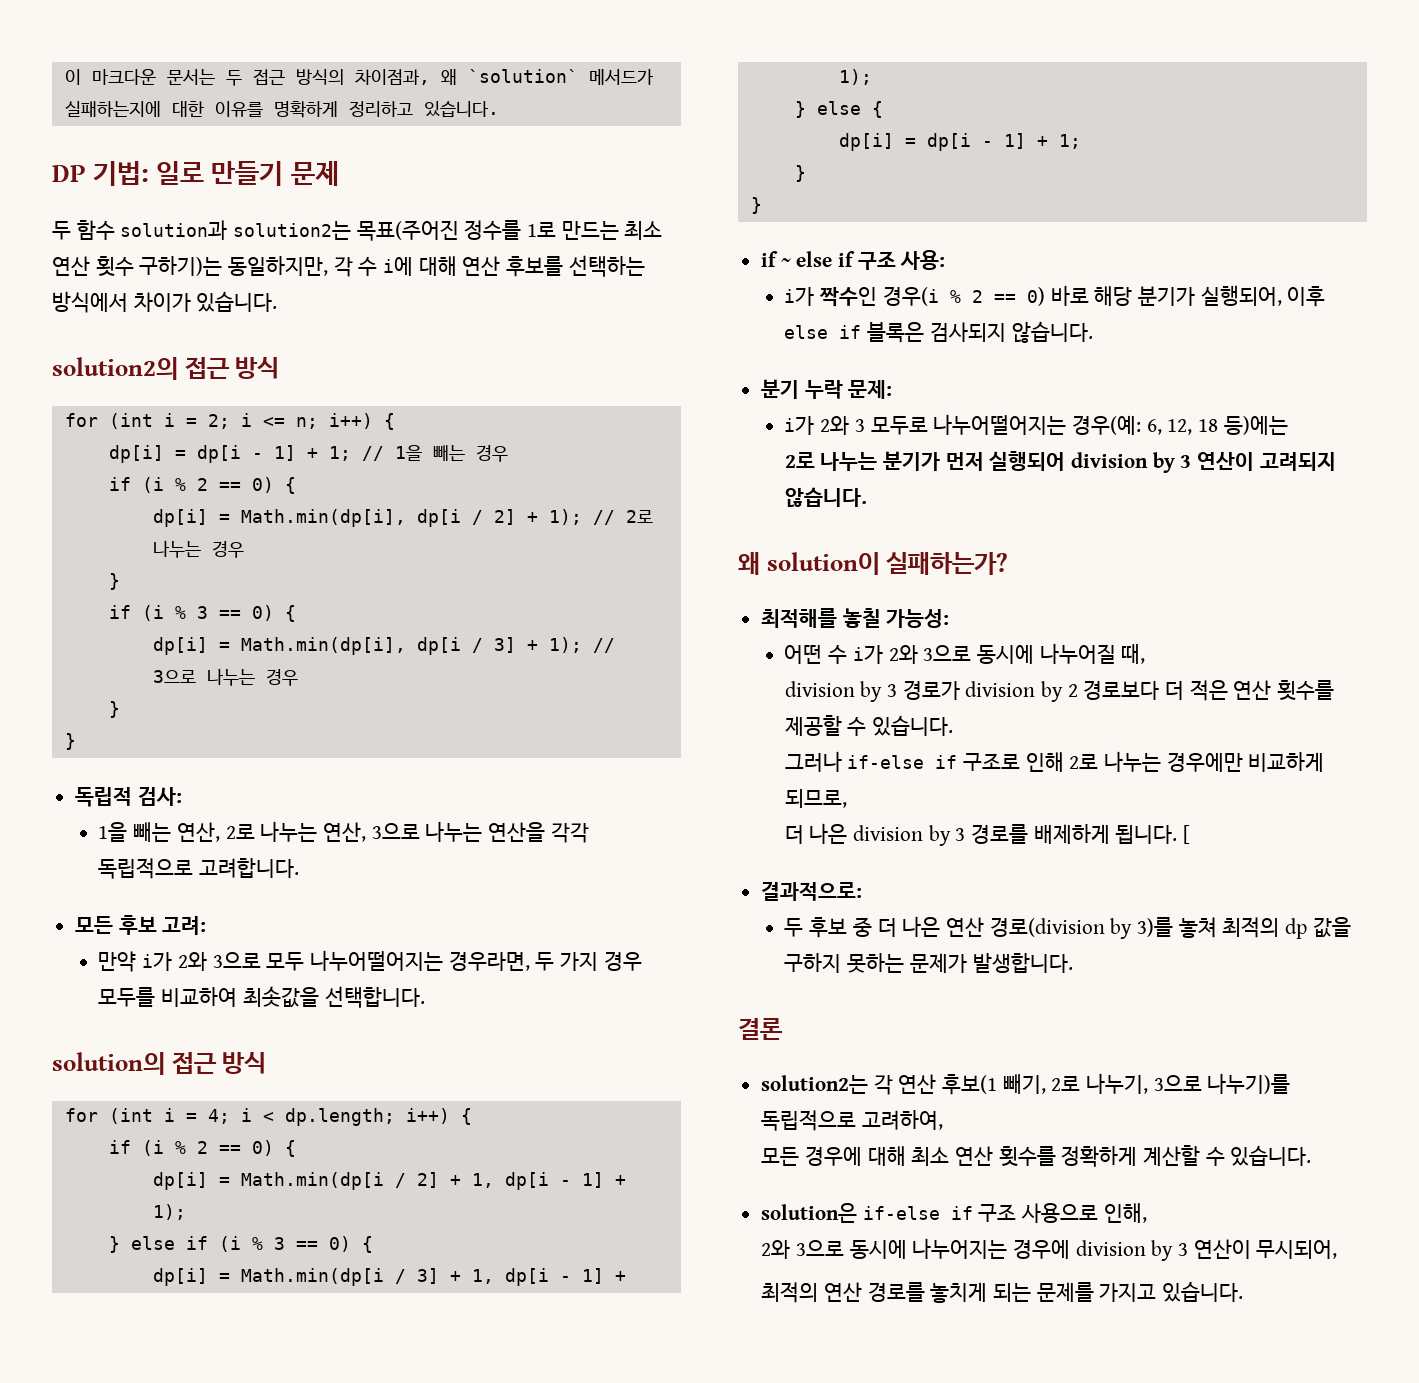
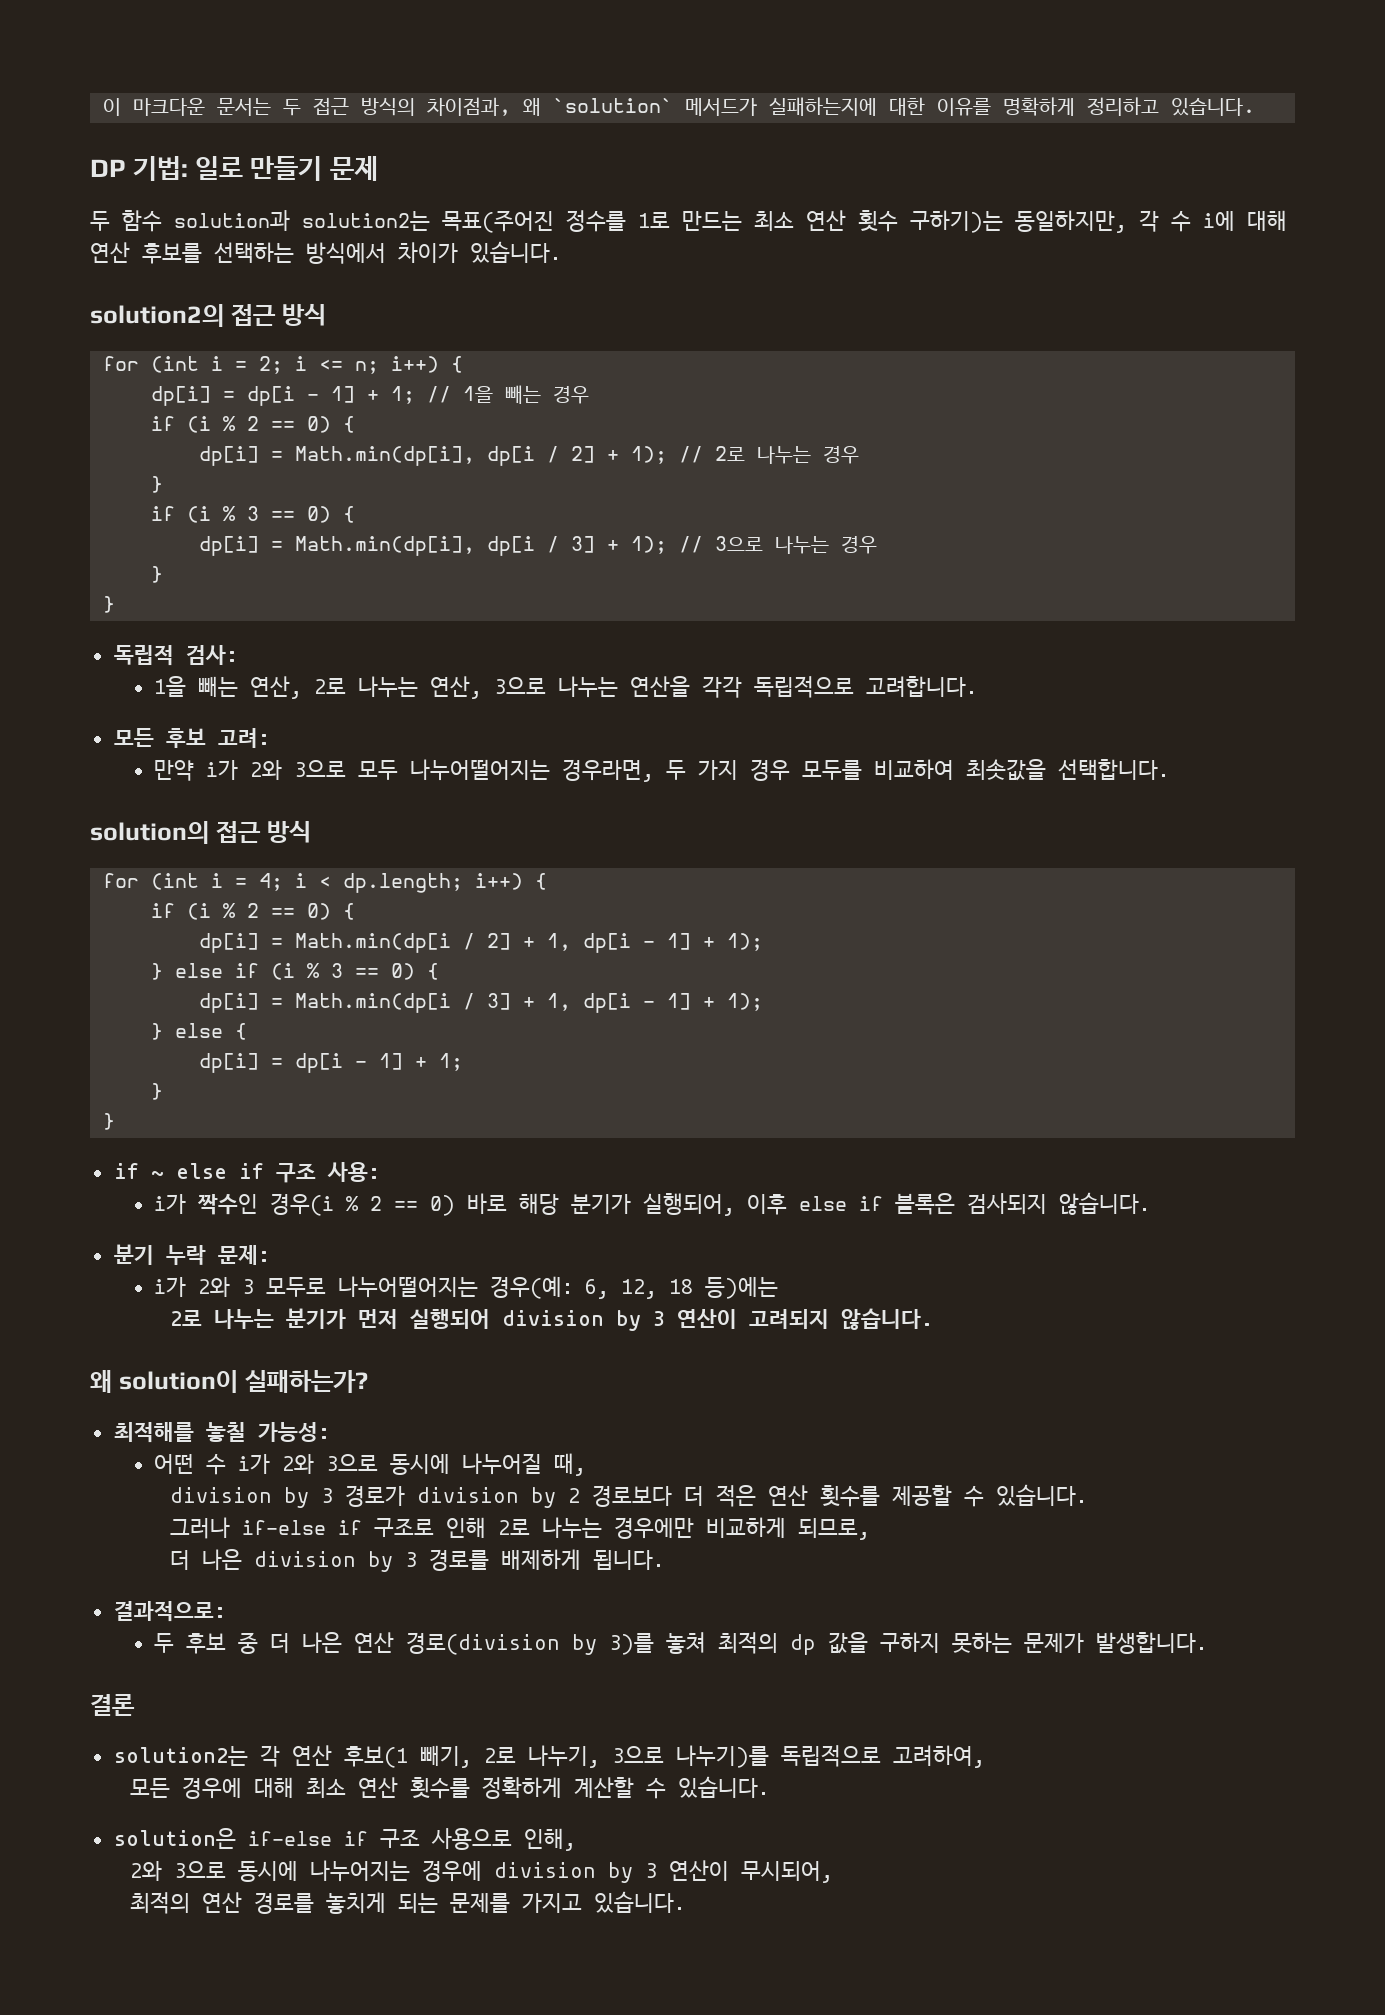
- [

